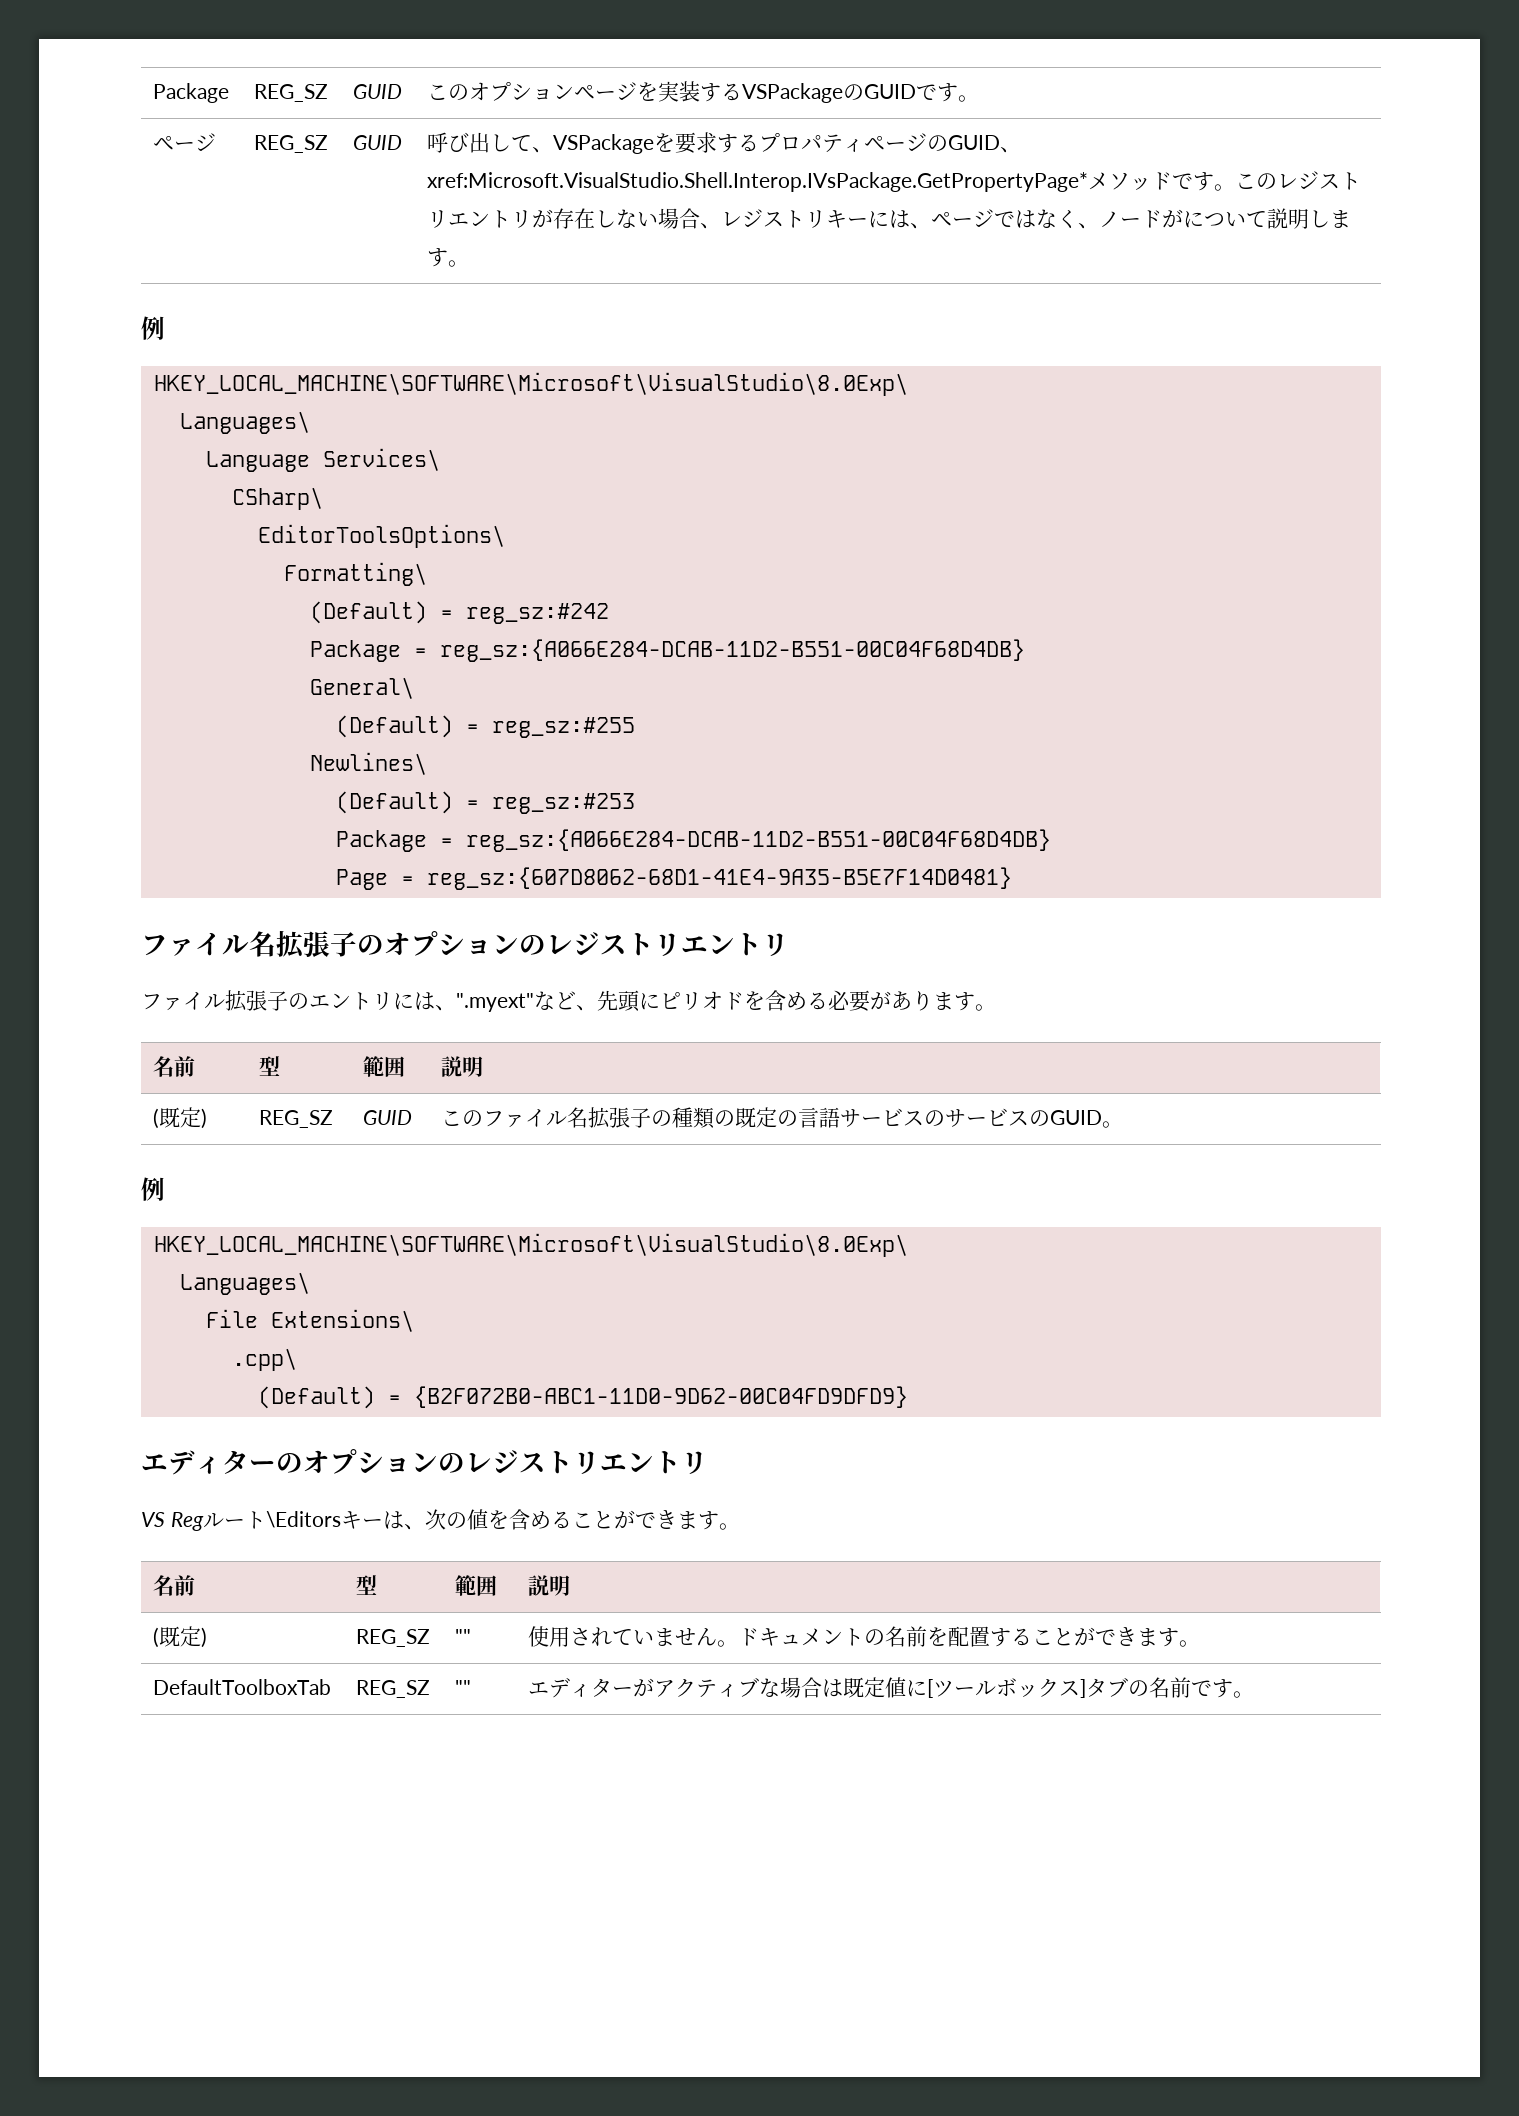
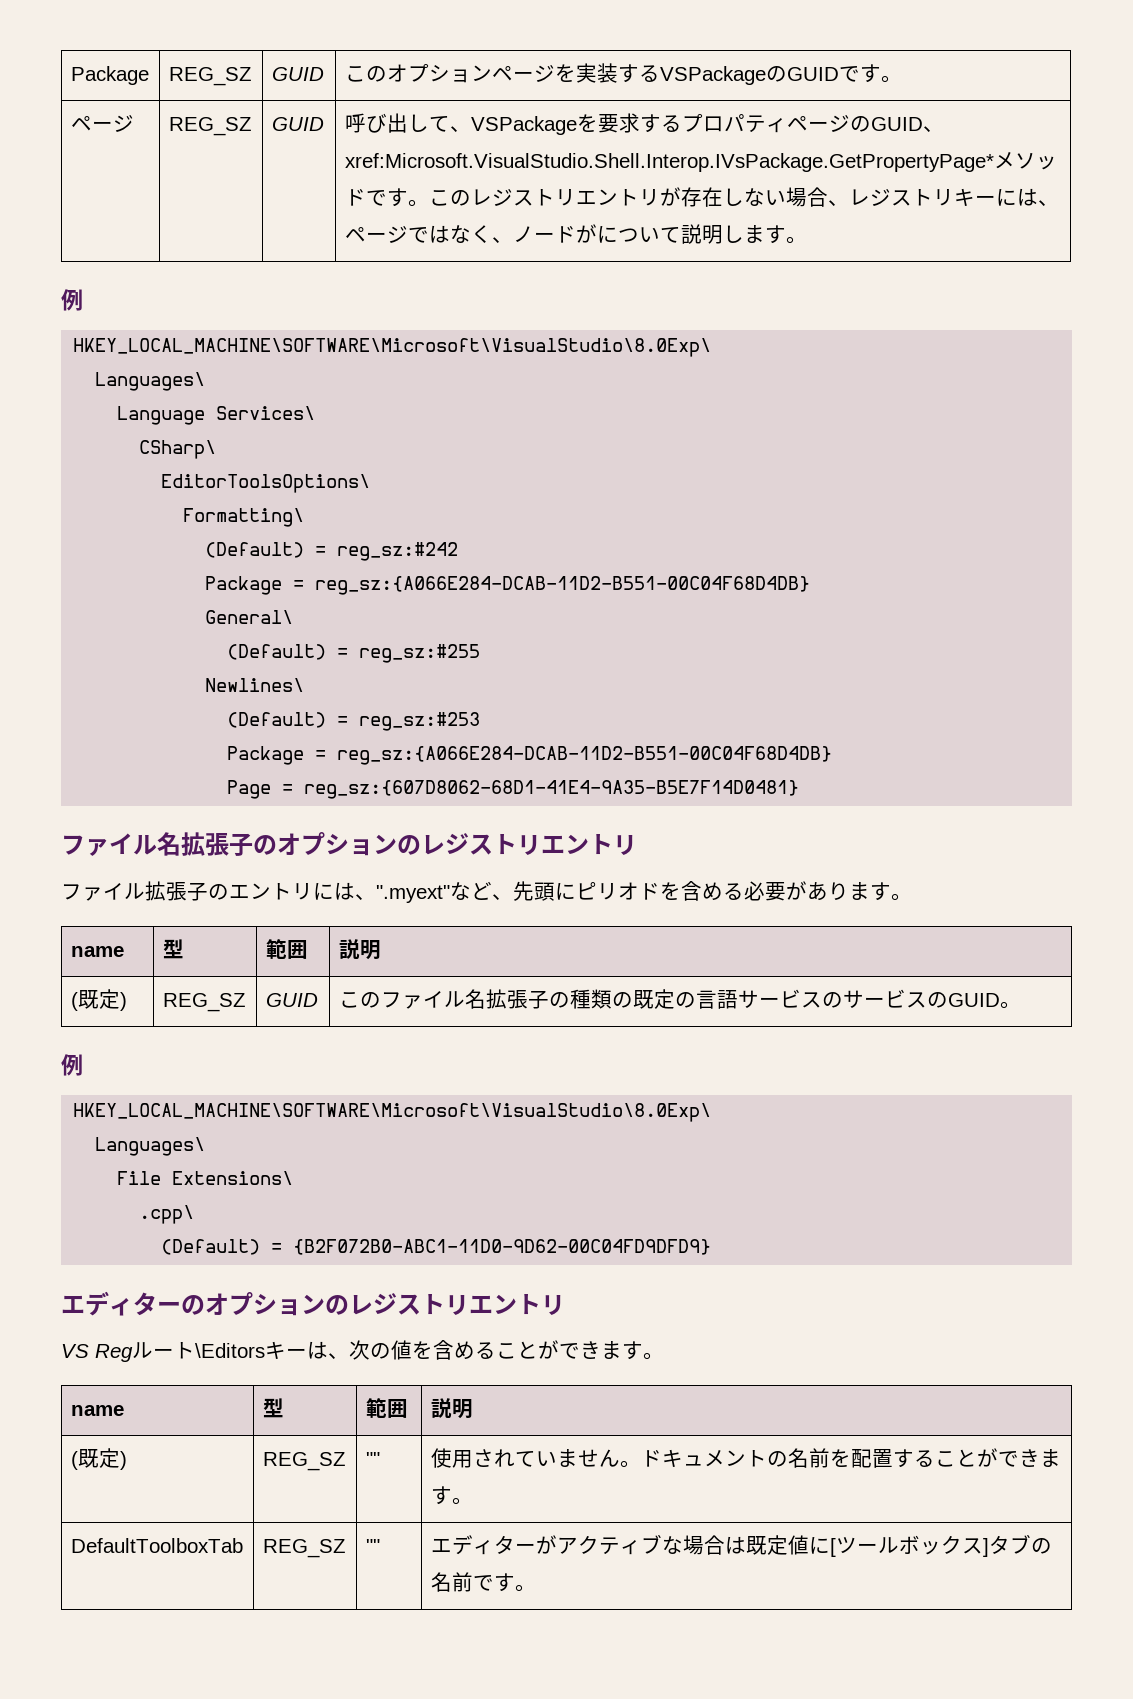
  ファイル拡張子のエントリには、".myext"など、先頭にピリオドを含める必要があります。
- 名前 | 型 | 範囲 | 説明
+ name | 型 | 範囲 | 説明
  VS Regルート\Editorsキーは、次の値を含めることができます。
- 名前 | 型 | 範囲 | 説明
+ name | 型 | 範囲 | 説明

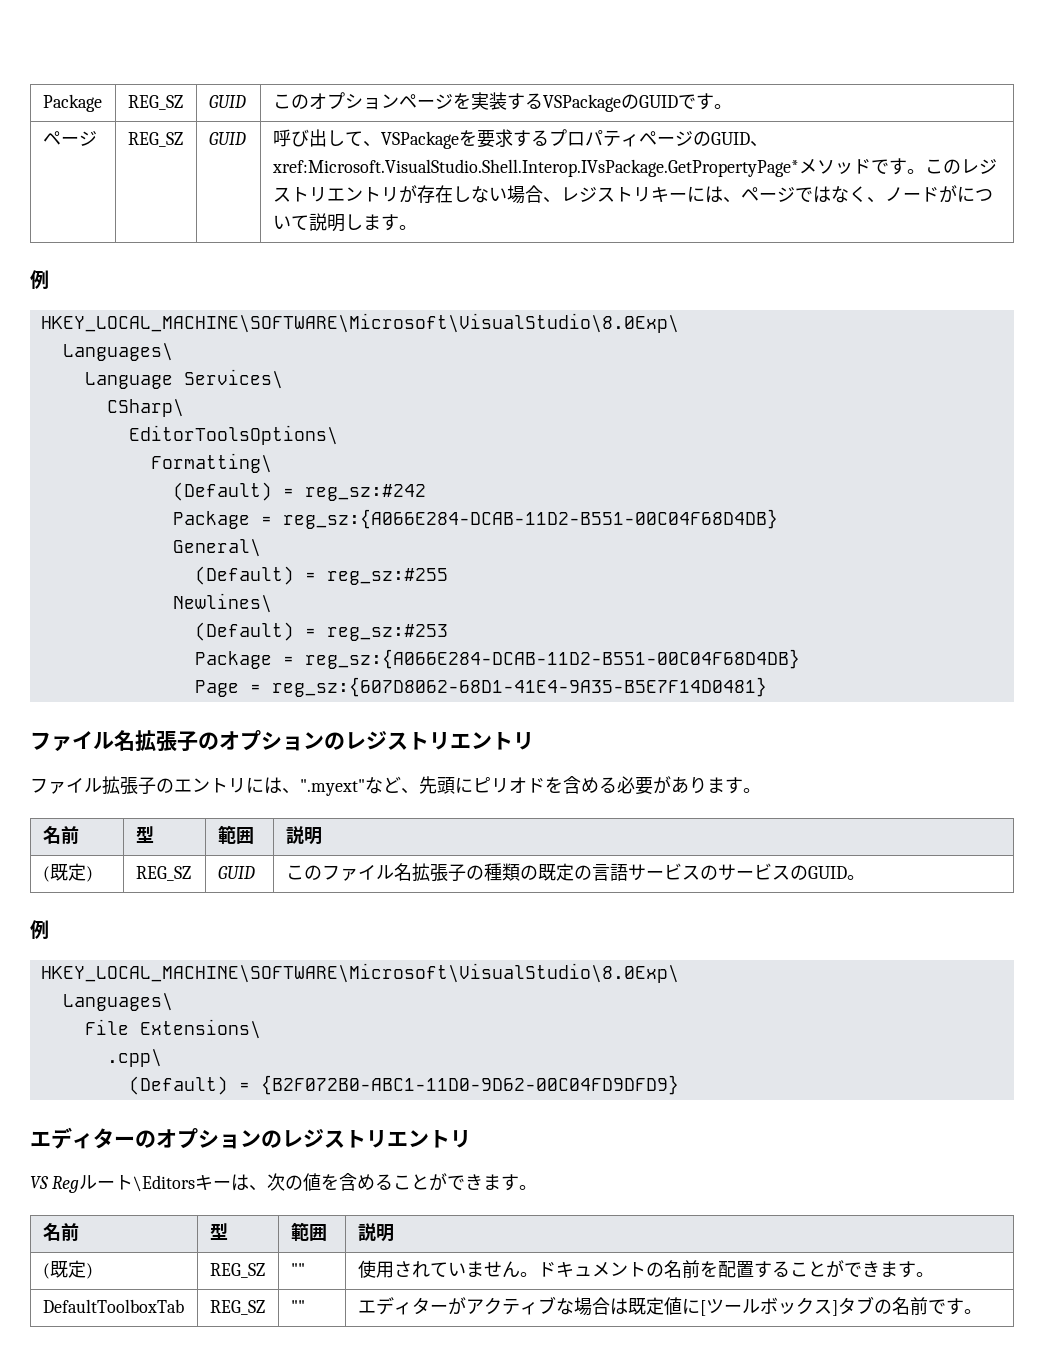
  ファイル拡張子のエントリには、".myext"など、先頭にピリオドを含める必要があります。
- name | 型 | 範囲 | 説明
+ 名前 | 型 | 範囲 | 説明
  VS Regルート\Editorsキーは、次の値を含めることができます。
- name | 型 | 範囲 | 説明
+ 名前 | 型 | 範囲 | 説明

